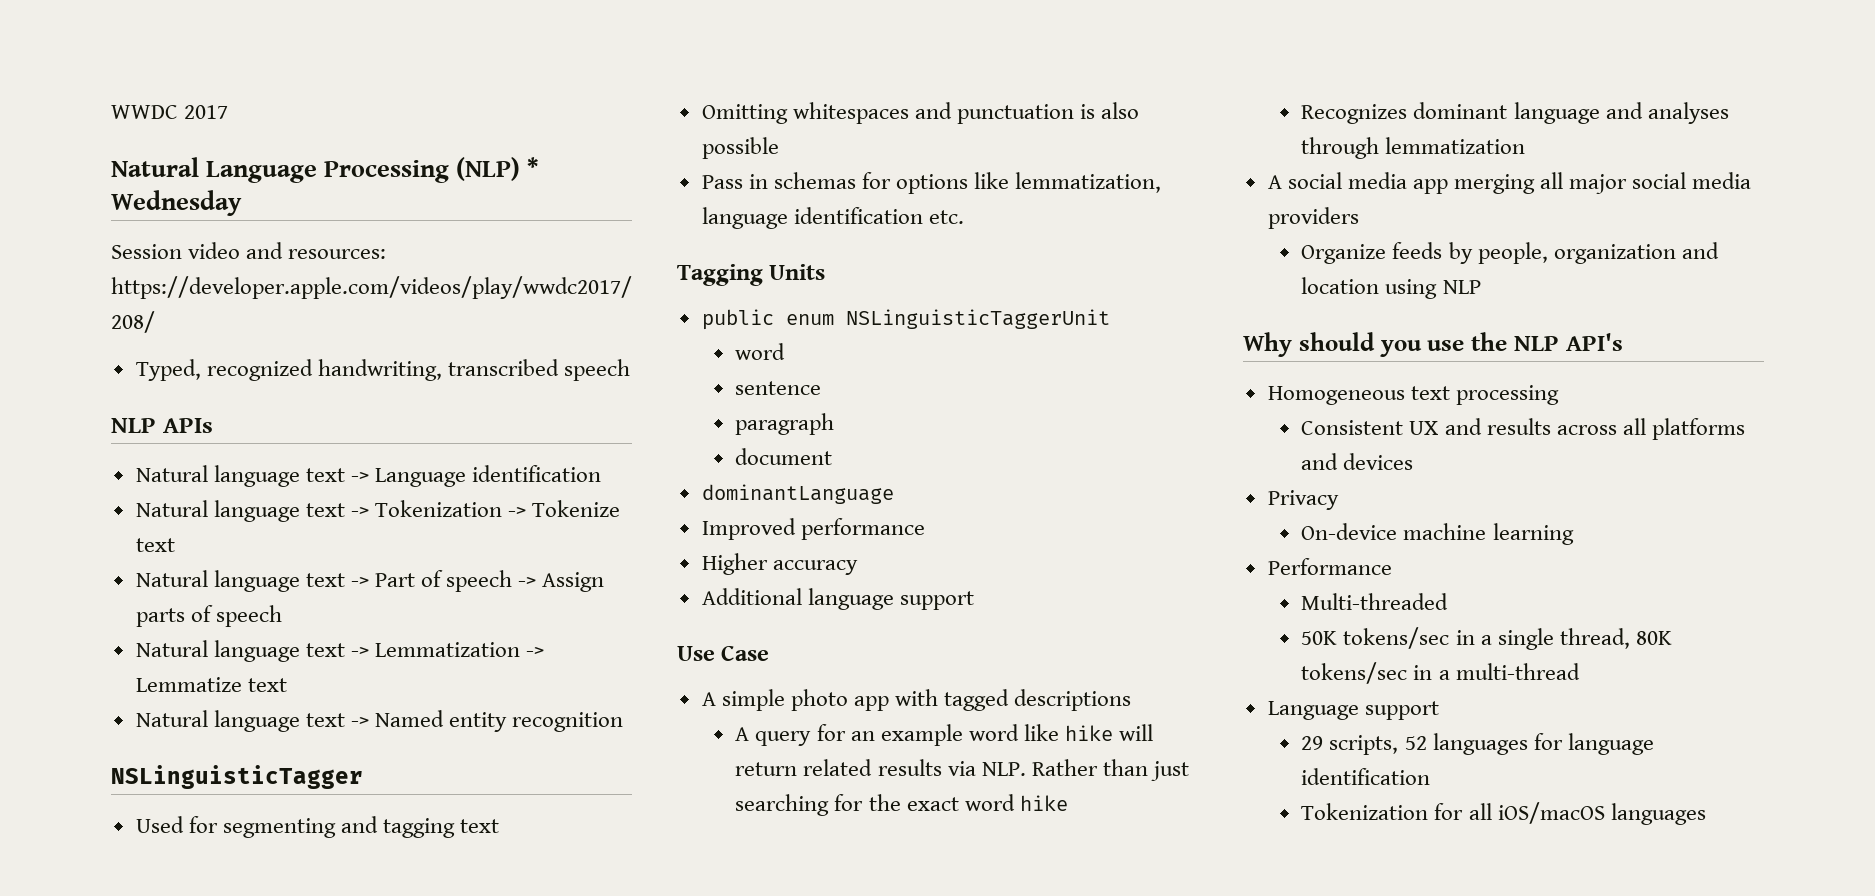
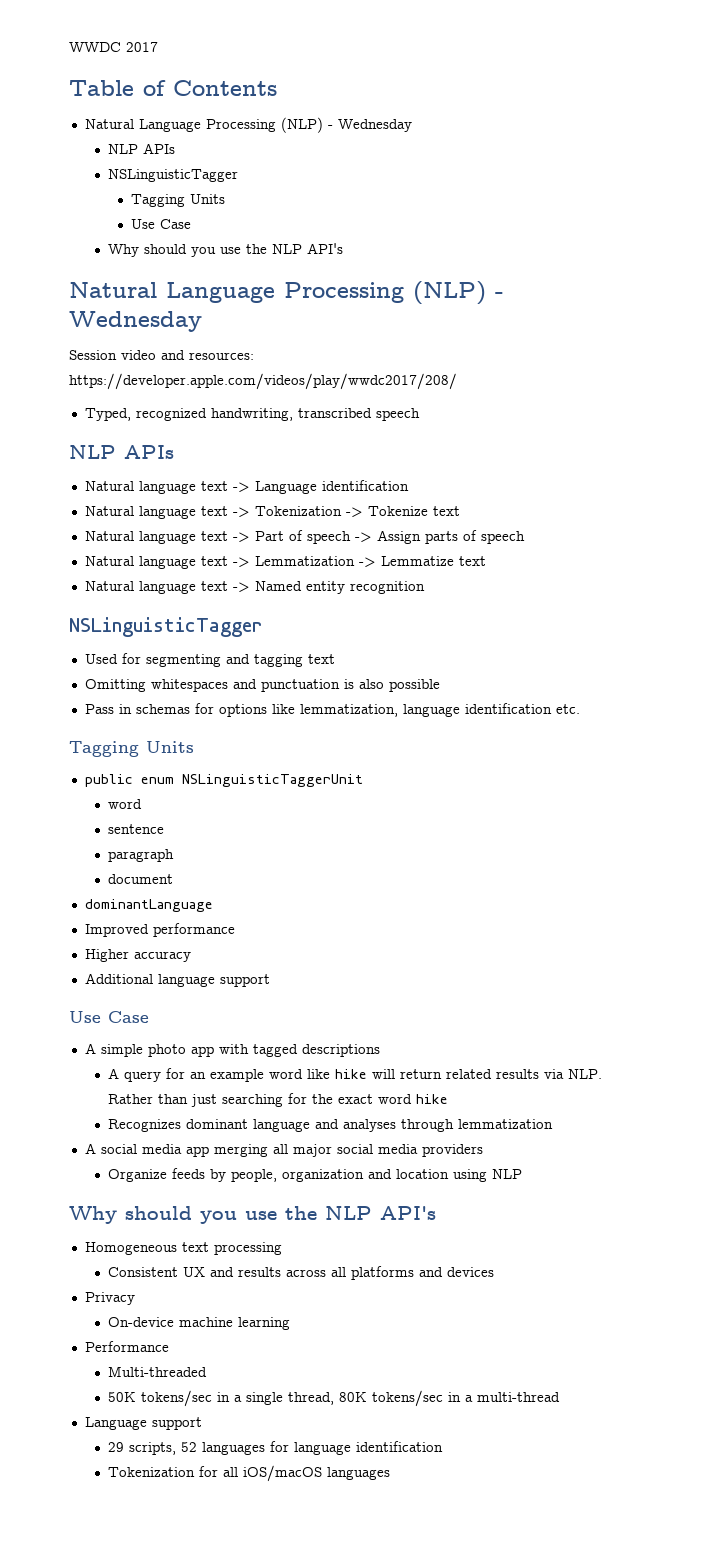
- Natural Language Processing (NLP) * Wednesday
+ Table of Contents
+ Natural Language Processing (NLP) - Wednesday
+ NLP APIs
+ NSLinguisticTagger
+ Tagging Units
+ Use Case
+ Why should you use the NLP API's
+ Natural Language Processing (NLP) - Wednesday

